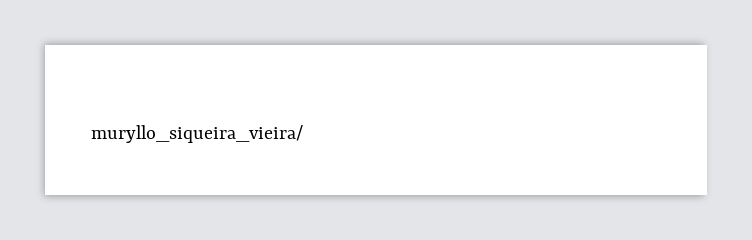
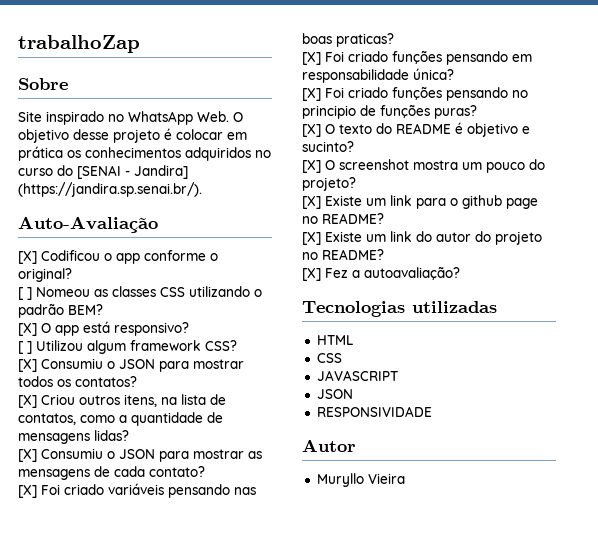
- muryllo_siqueira_vieira/
+ trabalhoZap
+ Sobre
+ Site inspirado no WhatsApp Web. O objetivo desse projeto é colocar em prática os conhecimentos adquiridos no curso do [SENAI - Jandira] (https://jandira.sp.senai.br/).
+ Auto-Avaliação
+ [X] Codificou o app conforme o original?
+ [ ] Nomeou as classes CSS utilizando o padrão BEM?
+ [X] O app está responsivo?
+ [ ] Utilizou algum framework CSS?
+ [X] Consumiu o JSON para mostrar todos os contatos?
+ [X] Criou outros itens, na lista de contatos, como a quantidade de mensagens lidas?
+ [X] Consumiu o JSON para mostrar as mensagens de cada contato?
+ [X] Foi criado variáveis pensando nas boas praticas?
+ [X] Foi criado funções pensando em responsabilidade única?
+ [X] Foi criado funções pensando no principio de funções puras?
+ [X] O texto do README é objetivo e sucinto?
+ [X] O screenshot mostra um pouco do projeto?
+ [X] Existe um link para o github page no README?
+ [X] Existe um link do autor do projeto no README?
+ [X] Fez a autoavaliação?
+ Tecnologias utilizadas
+ HTML
+ CSS
+ JAVASCRIPT
+ JSON
+ RESPONSIVIDADE
+ Autor
+ Muryllo Vieira

